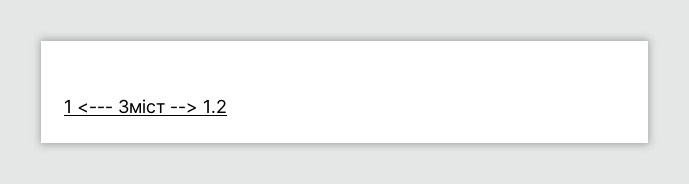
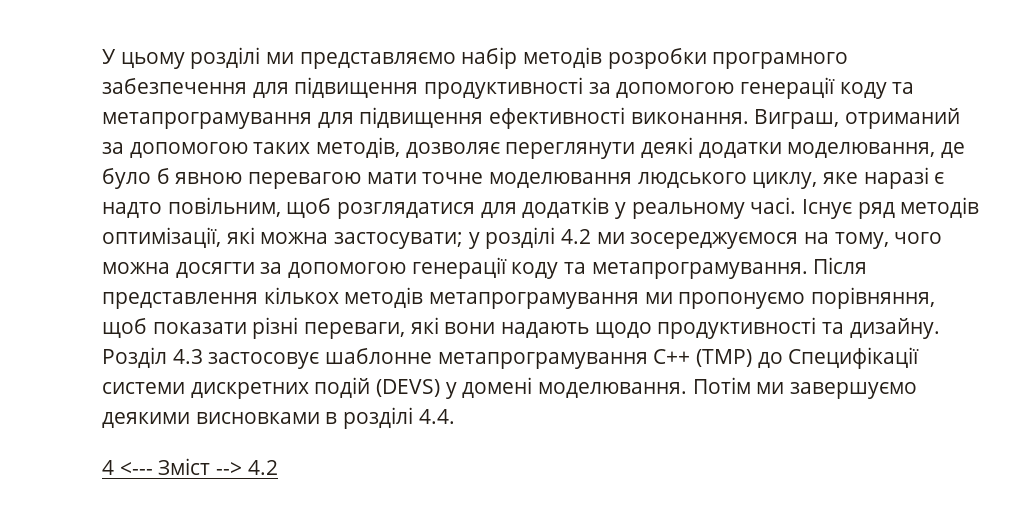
- 1 <--- Зміст --> 1.2
+ У цьому розділі ми представляємо набір методів розробки програмного забезпечення для підвищення продуктивності за допомогою генерації коду та метапрограмування для підвищення ефективності виконання. Виграш, отриманий за допомогою таких методів, дозволяє переглянути деякі додатки моделювання, де було б явною перевагою мати точне моделювання людського циклу, яке наразі є надто повільним, щоб розглядатися для додатків у реальному часі. Існує ряд методів оптимізації, які можна застосувати; у розділі 4.2 ми зосереджуємося на тому, чого можна досягти за допомогою генерації коду та метапрограмування. Після представлення кількох методів метапрограмування ми пропонуємо порівняння, щоб показати різні переваги, які вони надають щодо продуктивності та дизайну. Розділ 4.3 застосовує шаблонне метапрограмування C++ (TMP) до Специфікації системи дискретних подій (DEVS) у домені моделювання. Потім ми завершуємо деякими висновками в розділі 4.4.
+ 4 <--- Зміст --> 4.2

